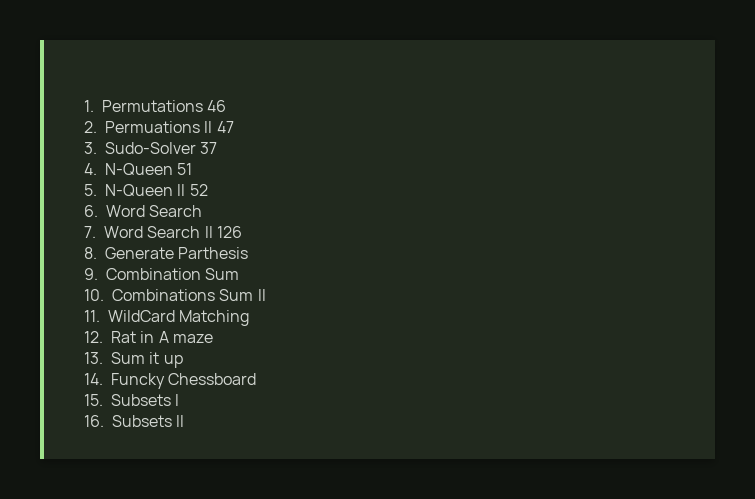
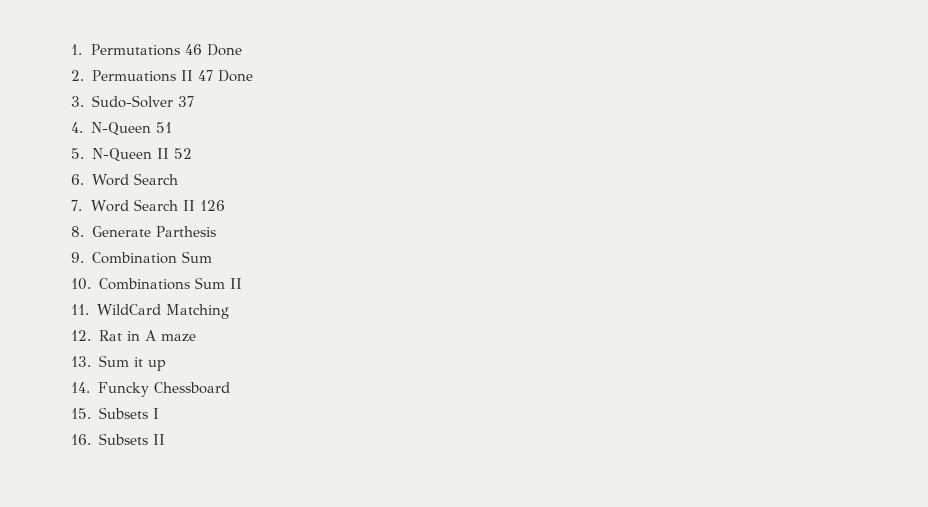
- 1. Permutations 46
+ 1. Permutations 46 Done
- 2. Permuations II 47
+ 2. Permuations II 47 Done

